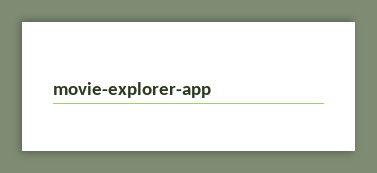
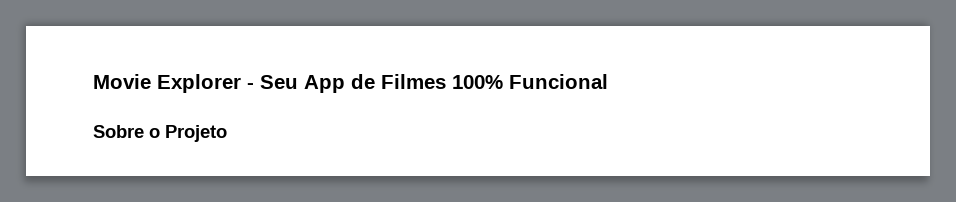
- movie-explorer-app
+ Movie Explorer - Seu App de Filmes 100% Funcional
+ Sobre o Projeto

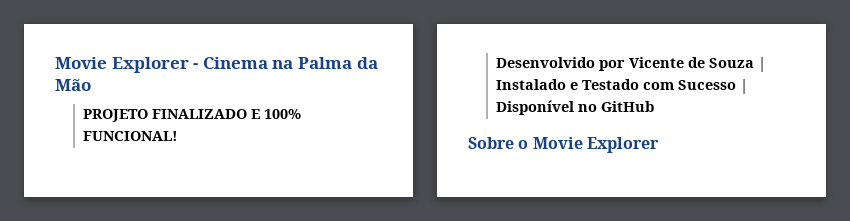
- Movie Explorer - Seu App de Filmes 100% Funcional
+ Movie Explorer - Cinema na Palma da Mão
+ PROJETO FINALIZADO E 100% FUNCIONAL!
+ Desenvolvido por Vicente de Souza | Instalado e Testado com Sucesso | Disponível no GitHub
- Sobre o Projeto
+ Sobre o Movie Explorer

